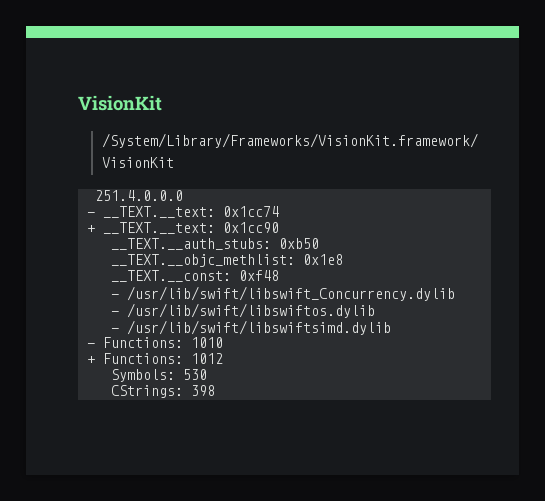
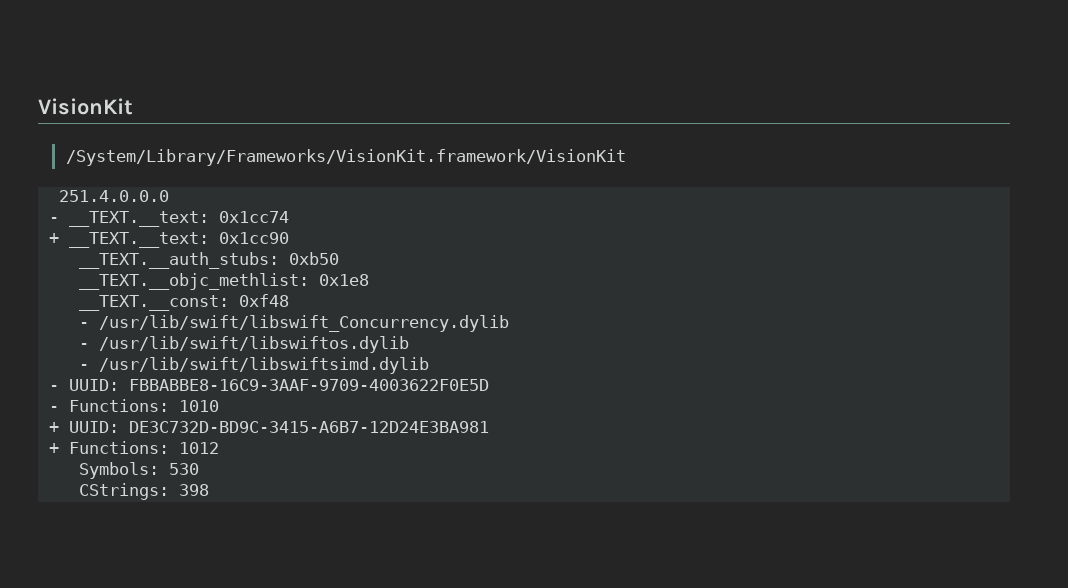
+ - UUID: FBBABBE8-16C9-3AAF-9709-4003622F0E5D
+ + UUID: DE3C732D-BD9C-3415-A6B7-12D24E3BA981

